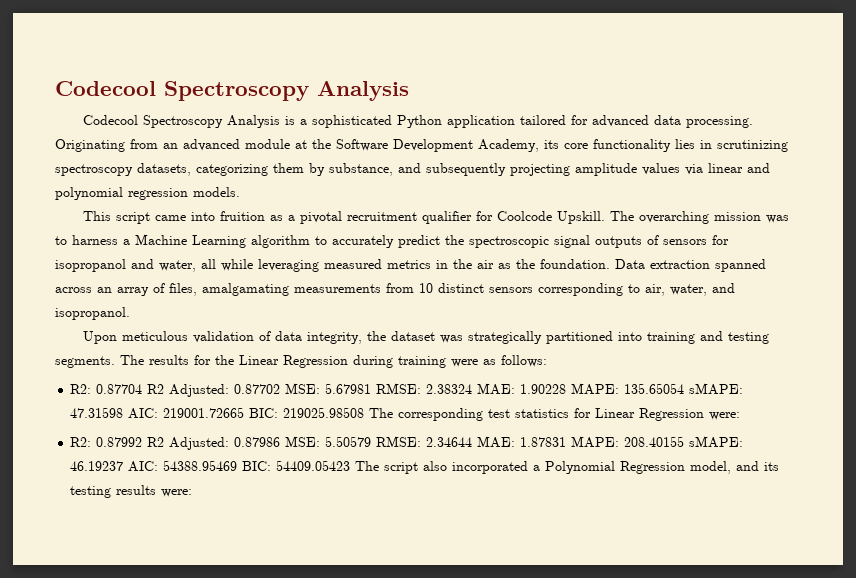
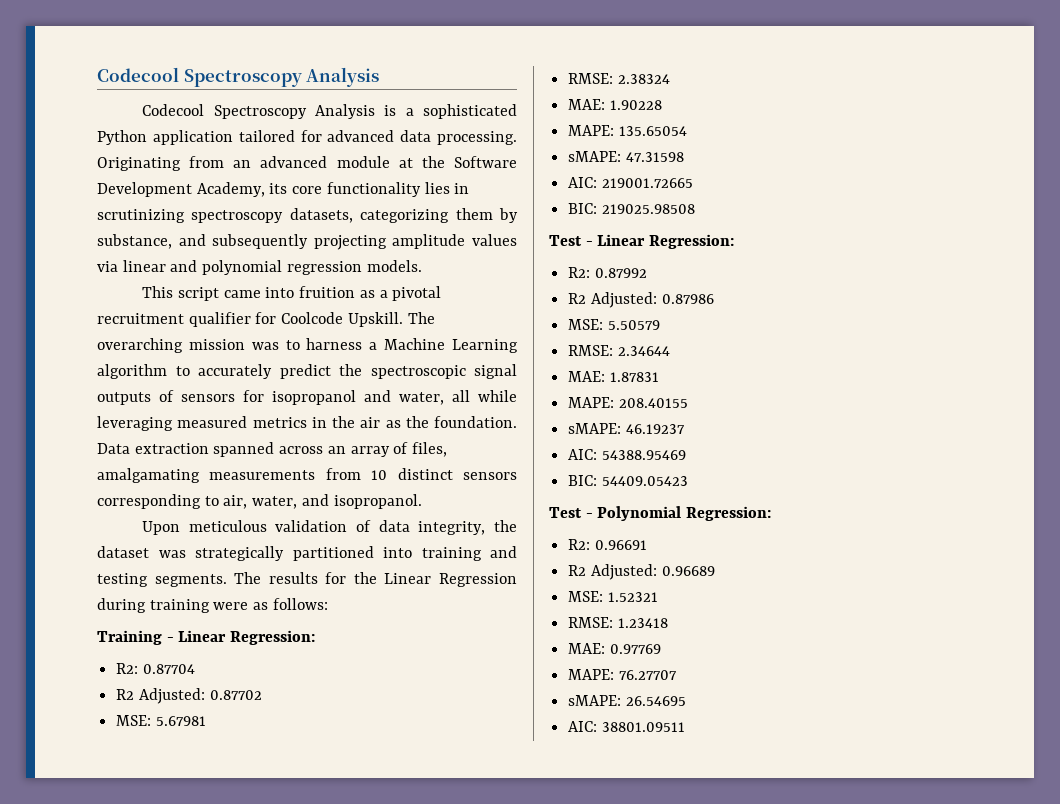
+ Training - Linear Regression:
- R2: 0.87704 R2 Adjusted: 0.87702 MSE: 5.67981 RMSE: 2.38324 MAE: 1.90228 MAPE: 135.65054 sMAPE: 47.31598 AIC: 219001.72665 BIC: 219025.98508 The corresponding test statistics for Linear Regression were:
+ R2: 0.87704
+ R2 Adjusted: 0.87702
+ MSE: 5.67981
+ RMSE: 2.38324
+ MAE: 1.90228
+ MAPE: 135.65054
+ sMAPE: 47.31598
+ AIC: 219001.72665
+ BIC: 219025.98508
+ Test - Linear Regression:
- R2: 0.87992 R2 Adjusted: 0.87986 MSE: 5.50579 RMSE: 2.34644 MAE: 1.87831 MAPE: 208.40155 sMAPE: 46.19237 AIC: 54388.95469 BIC: 54409.05423 The script also incorporated a Polynomial Regression model, and its testing results were:
+ R2: 0.87992
+ R2 Adjusted: 0.87986
+ MSE: 5.50579
+ RMSE: 2.34644
+ MAE: 1.87831
+ MAPE: 208.40155
+ sMAPE: 46.19237
+ AIC: 54388.95469
+ BIC: 54409.05423
+ Test - Polynomial Regression:
+ R2: 0.96691
+ R2 Adjusted: 0.96689
+ MSE: 1.52321
+ RMSE: 1.23418
+ MAE: 0.97769
+ MAPE: 76.27707
+ sMAPE: 26.54695
+ AIC: 38801.09511

